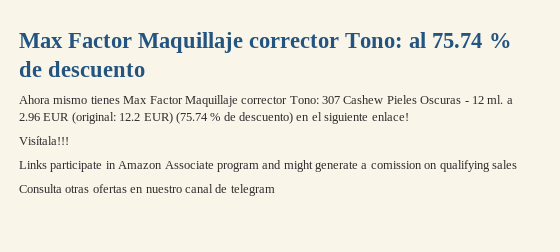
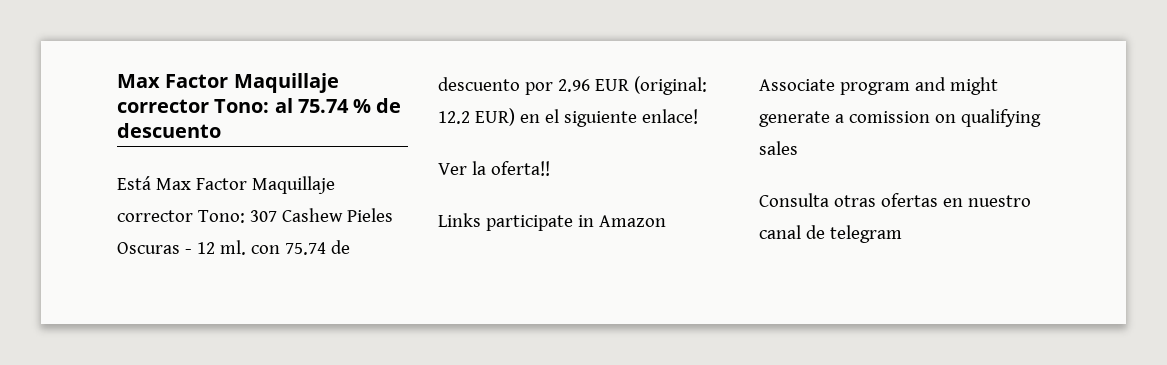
- Ahora mismo tienes Max Factor Maquillaje corrector Tono: 307 Cashew Pieles Oscuras - 12 ml. a 2.96 EUR (original: 12.2 EUR) (75.74 % de descuento) en el siguiente enlace!
+ Está Max Factor Maquillaje corrector Tono: 307 Cashew Pieles Oscuras - 12 ml. con 75.74 de descuento por 2.96 EUR (original: 12.2 EUR) en el siguiente enlace!
- Visítala!!!
+ Ver la oferta!!

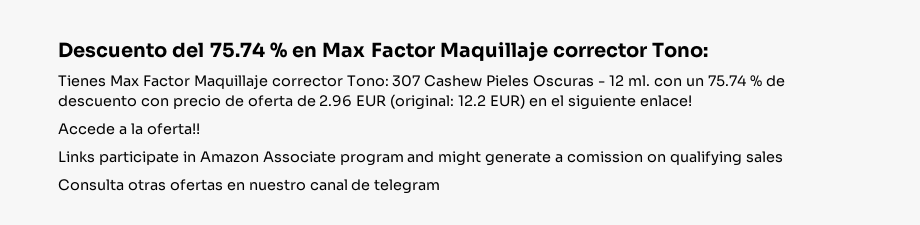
- Max Factor Maquillaje corrector Tono: al 75.74 % de descuento
- Está Max Factor Maquillaje corrector Tono: 307 Cashew Pieles Oscuras - 12 ml. con 75.74 de descuento por 2.96 EUR (original: 12.2 EUR) en el siguiente enlace!
+ Descuento del 75.74 % en Max Factor Maquillaje corrector Tono:
+ Tienes Max Factor Maquillaje corrector Tono: 307 Cashew Pieles Oscuras - 12 ml. con un 75.74 % de descuento con precio de oferta de 2.96 EUR (original: 12.2 EUR) en el siguiente enlace!
- Ver la oferta!!
+ Accede a la oferta!!

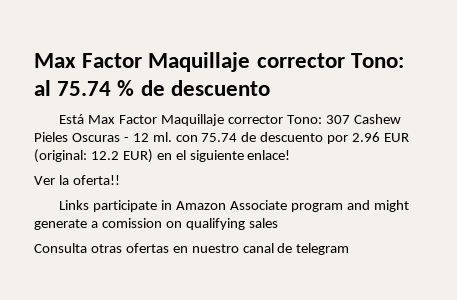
- Descuento del 75.74 % en Max Factor Maquillaje corrector Tono:
- Tienes Max Factor Maquillaje corrector Tono: 307 Cashew Pieles Oscuras - 12 ml. con un 75.74 % de descuento con precio de oferta de 2.96 EUR (original: 12.2 EUR) en el siguiente enlace!
+ Max Factor Maquillaje corrector Tono: al 75.74 % de descuento
+ Está Max Factor Maquillaje corrector Tono: 307 Cashew Pieles Oscuras - 12 ml. con 75.74 de descuento por 2.96 EUR (original: 12.2 EUR) en el siguiente enlace!
- Accede a la oferta!!
+ Ver la oferta!!

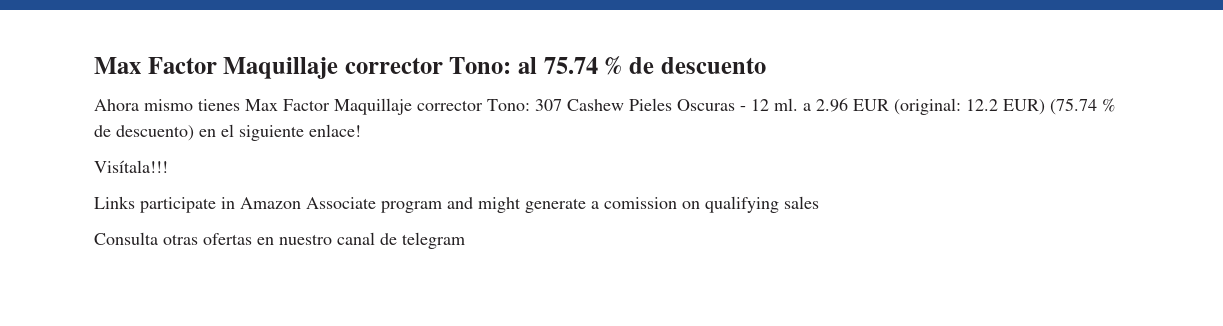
- Está Max Factor Maquillaje corrector Tono: 307 Cashew Pieles Oscuras - 12 ml. con 75.74 de descuento por 2.96 EUR (original: 12.2 EUR) en el siguiente enlace!
+ Ahora mismo tienes Max Factor Maquillaje corrector Tono: 307 Cashew Pieles Oscuras - 12 ml. a 2.96 EUR (original: 12.2 EUR) (75.74 % de descuento) en el siguiente enlace!
- Ver la oferta!!
+ Visítala!!!

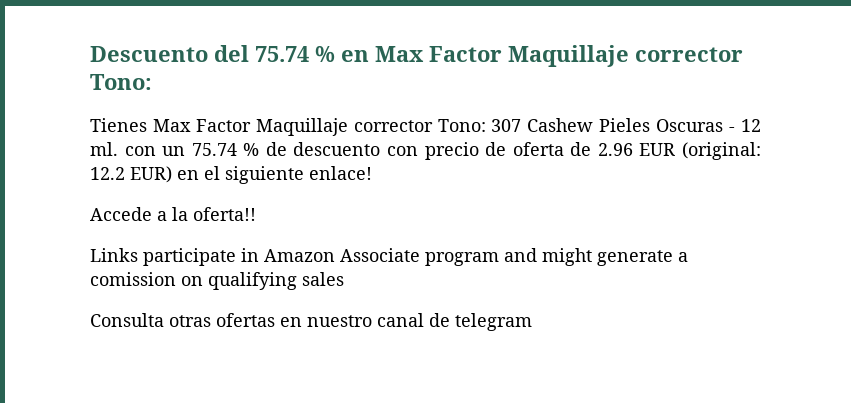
- Max Factor Maquillaje corrector Tono: al 75.74 % de descuento
- Ahora mismo tienes Max Factor Maquillaje corrector Tono: 307 Cashew Pieles Oscuras - 12 ml. a 2.96 EUR (original: 12.2 EUR) (75.74 % de descuento) en el siguiente enlace!
+ Descuento del 75.74 % en Max Factor Maquillaje corrector Tono:
+ Tienes Max Factor Maquillaje corrector Tono: 307 Cashew Pieles Oscuras - 12 ml. con un 75.74 % de descuento con precio de oferta de 2.96 EUR (original: 12.2 EUR) en el siguiente enlace!
- Visítala!!!
+ Accede a la oferta!!

